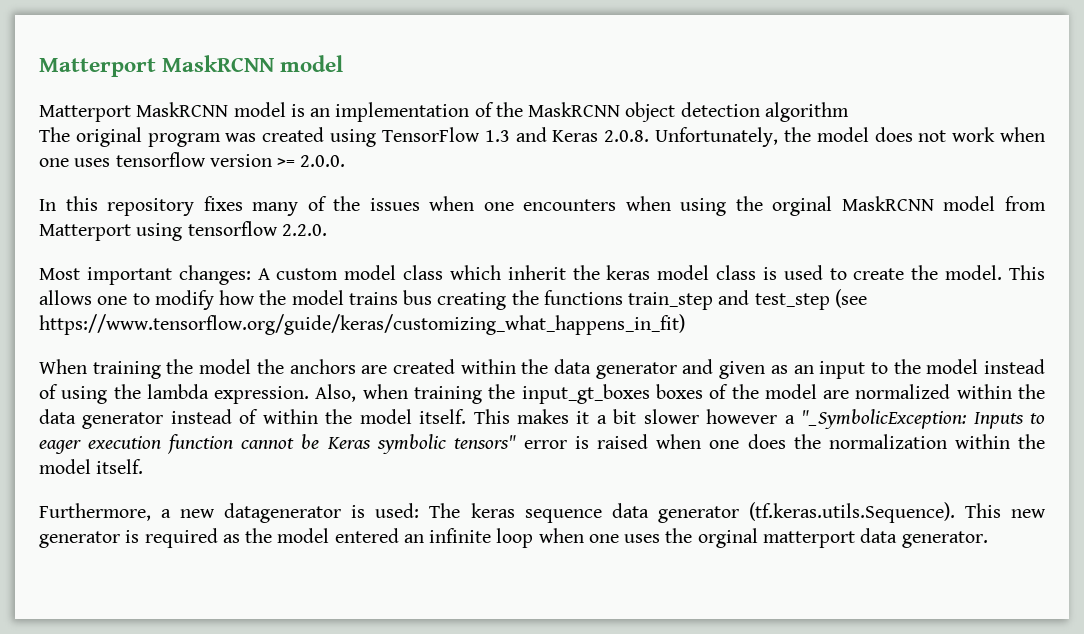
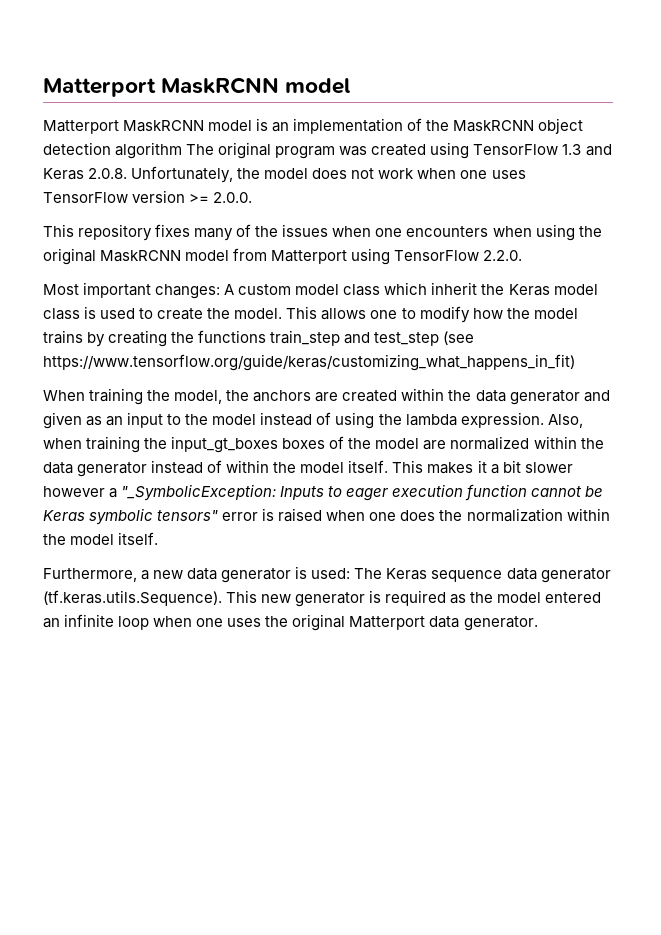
- Matterport MaskRCNN model is an implementation of the MaskRCNN object detection algorithm
- The original program was created using TensorFlow 1.3 and Keras 2.0.8. Unfortunately, the model does not work when one uses tensorflow version >= 2.0.0.
+ Matterport MaskRCNN model is an implementation of the MaskRCNN object detection algorithm The original program was created using TensorFlow 1.3 and Keras 2.0.8. Unfortunately, the model does not work when one uses TensorFlow version >= 2.0.0.
- In this repository fixes many of the issues when one encounters when using the orginal MaskRCNN model from Matterport using tensorflow 2.2.0.
+ This repository fixes many of the issues when one encounters when using the original MaskRCNN model from Matterport using TensorFlow 2.2.0.
- Most important changes: A custom model class which inherit the keras model class is used to create the model.
+ Most important changes: A custom model class which inherit the Keras model class is used to create the model.
- This allows one to modify how the model trains bus creating the functions train_step and test_step (see https://www.tensorflow.org/guide/keras/customizing_what_happens_in_fit)
+ This allows one to modify how the model trains by creating the functions train_step and test_step (see https://www.tensorflow.org/guide/keras/customizing_what_happens_in_fit)
- When training the model the anchors are created within the data generator and given as an input to the model instead of using the lambda expression.
+ When training the model, the anchors are created within the data generator and given as an input to the model instead of using the lambda expression.
- Furthermore, a new datagenerator is used: The keras sequence data generator (tf.keras.utils.Sequence). This new generator is required as the model entered an infinite loop when one uses the orginal matterport data generator.
+ Furthermore, a new data generator is used: The Keras sequence data generator (tf.keras.utils.Sequence). This new generator is required as the model entered an infinite loop when one uses the original Matterport data generator.

